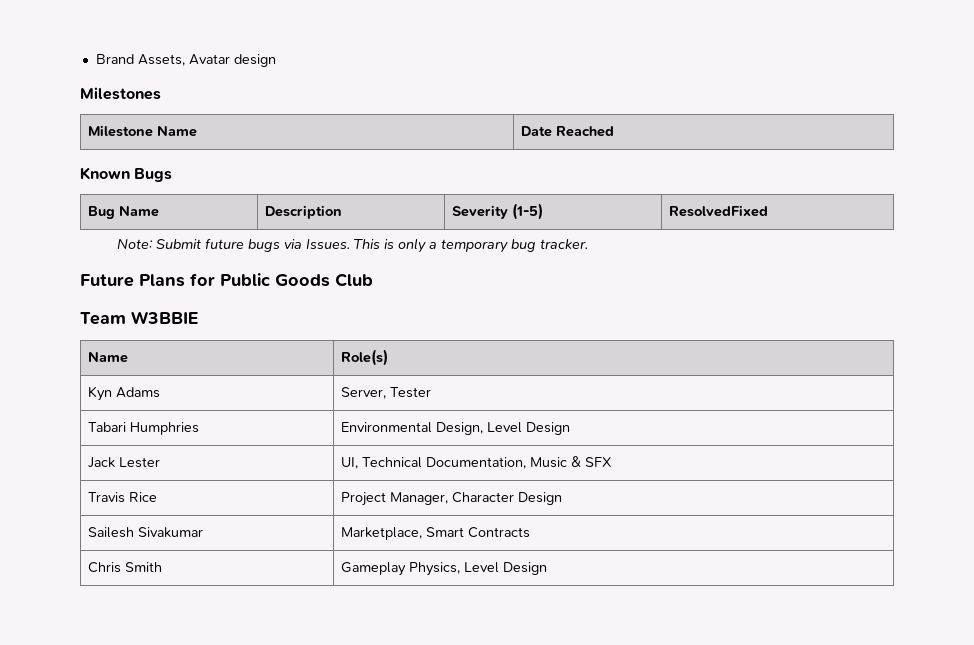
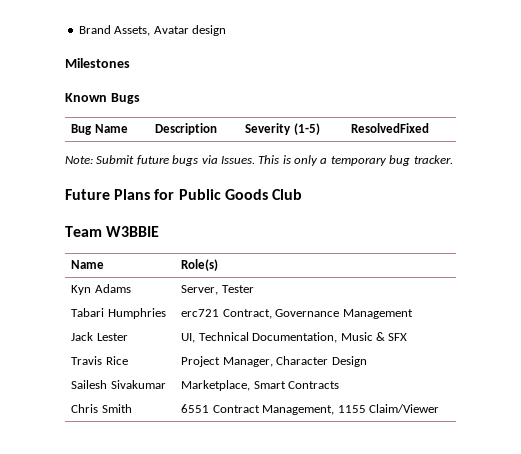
- Milestone Name | Date Reached
- Tabari Humphries | Environmental Design, Level Design
+ Tabari Humphries | erc721 Contract, Governance Management
- Chris Smith | Gameplay Physics, Level Design
+ Chris Smith | 6551 Contract Management, 1155 Claim/Viewer

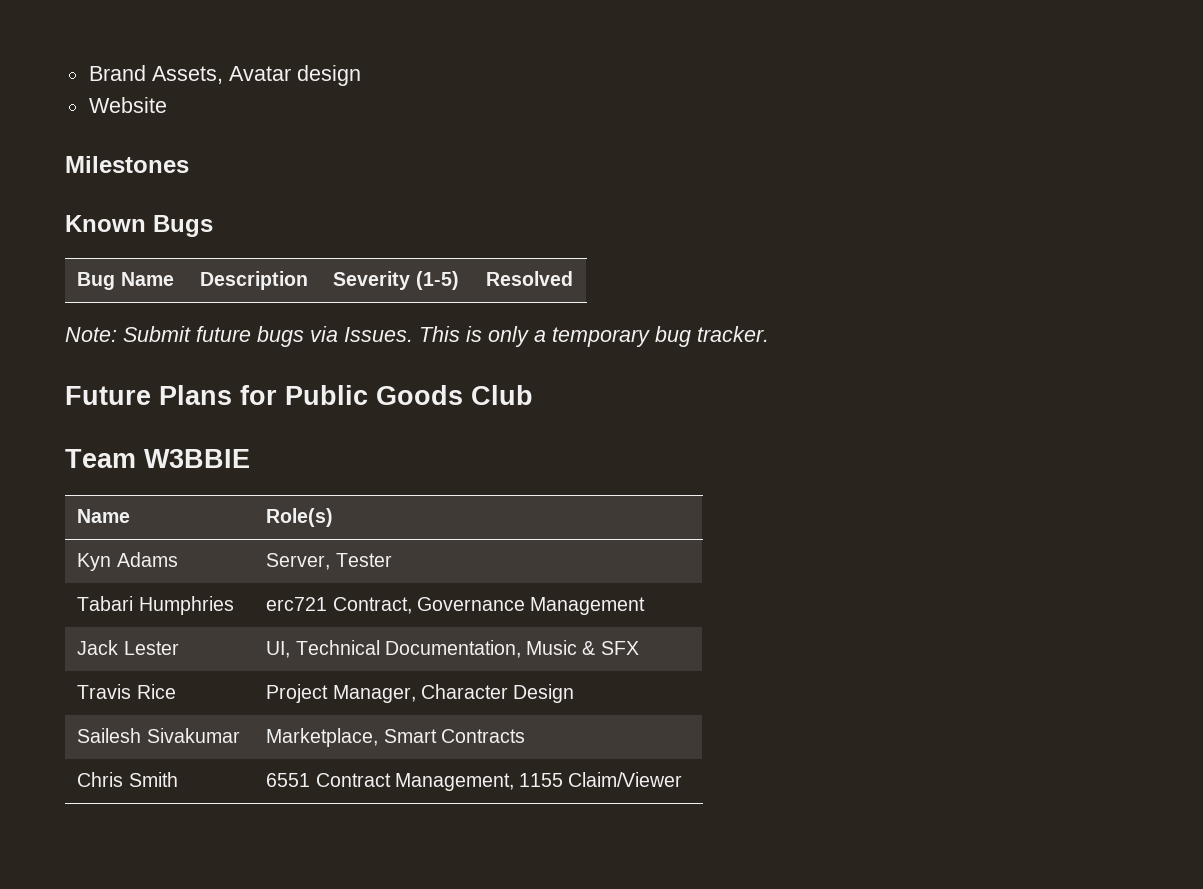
+ Website
- Bug Name | Description | Severity (1-5) | ResolvedFixed
+ Bug Name | Description | Severity (1-5) | Resolved

